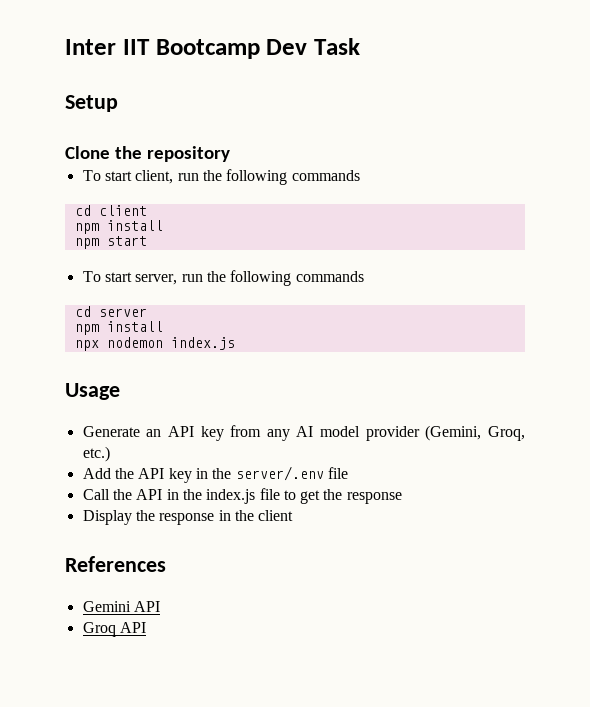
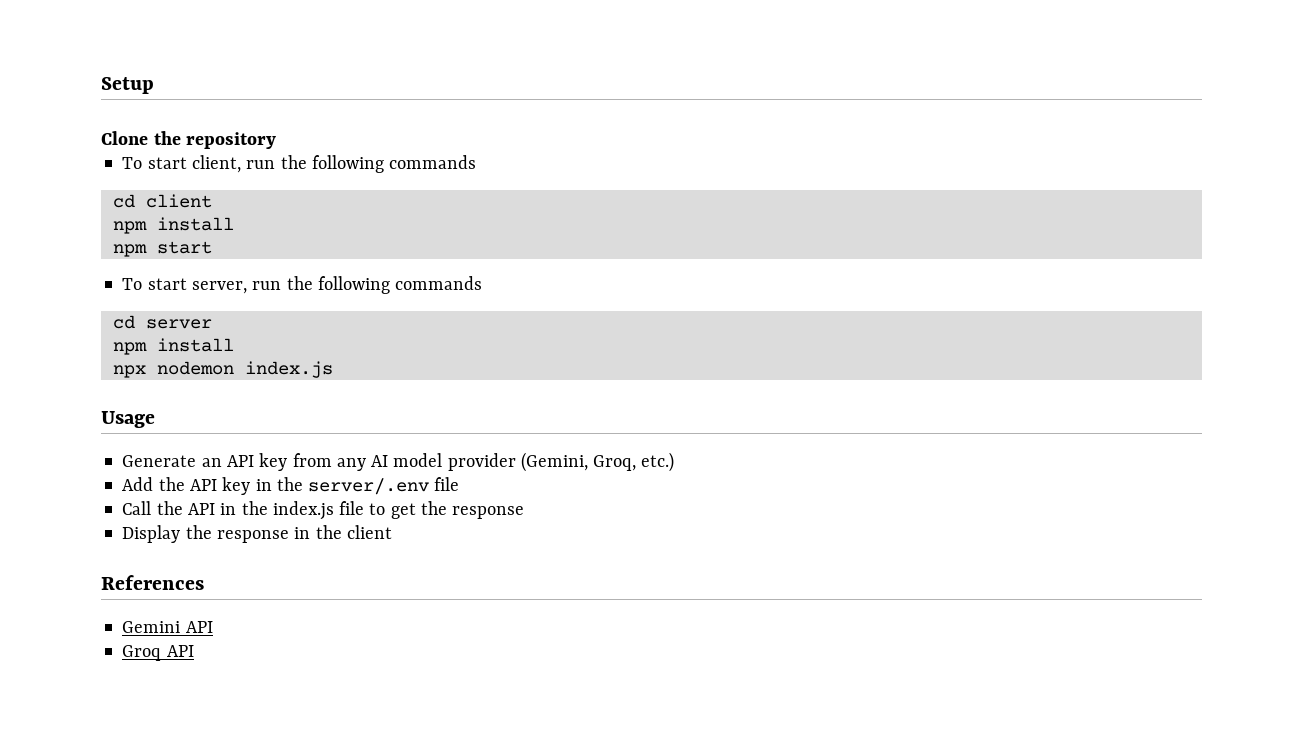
- Inter IIT Bootcamp Dev Task

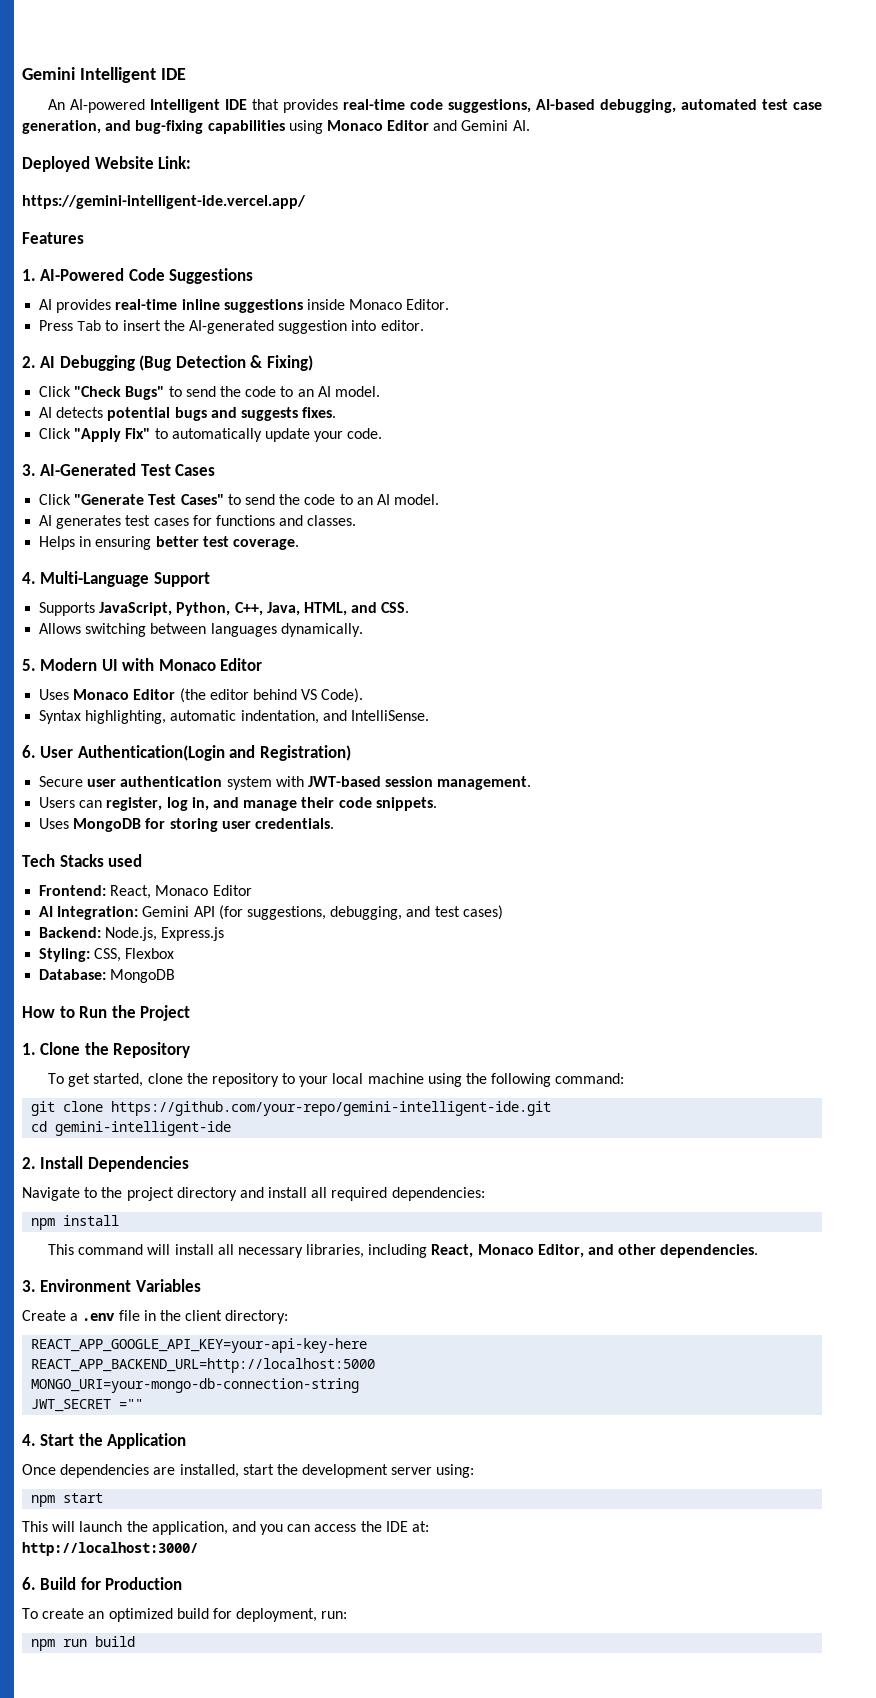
- Setup
- Clone the repository
- To start client, run the following commands
- cd client
+ Gemini Intelligent IDE
+ An AI-powered Intelligent IDE that provides real-time code suggestions, AI-based debugging, automated test case generation, and bug-fixing capabilities using Monaco Editor and Gemini AI.
+ Deployed Website Link:
+ https://gemini-intelligent-ide.vercel.app/
+ Features
+ 1. AI-Powered Code Suggestions
+ AI provides real-time inline suggestions inside Monaco Editor.
+ Press Tab to insert the AI-generated suggestion into editor.
+ 2. AI Debugging (Bug Detection & Fixing)
+ Click "Check Bugs" to send the code to an AI model.
+ AI detects potential bugs and suggests fixes.
+ Click "Apply Fix" to automatically update your code.
+ 3. AI-Generated Test Cases
+ Click "Generate Test Cases" to send the code to an AI model.
+ AI generates test cases for functions and classes.
+ Helps in ensuring better test coverage.
+ 4. Multi-Language Support
+ Supports JavaScript, Python, C++, Java, HTML, and CSS.
+ Allows switching between languages dynamically.
+ 5. Modern UI with Monaco Editor
+ Uses Monaco Editor (the editor behind VS Code).
+ Syntax highlighting, automatic indentation, and IntelliSense.
+ 6. User Authentication(Login and Registration)
+ Secure user authentication system with JWT-based session management.
+ Users can register, log in, and manage their code snippets.
+ Uses MongoDB for storing user credentials.
+ Tech Stacks used
+ Frontend: React, Monaco Editor
+ AI Integration: Gemini API (for suggestions, debugging, and test cases)
+ Backend: Node.js, Express.js
+ Styling: CSS, Flexbox
+ Database: MongoDB
+ How to Run the Project
+ 1. Clone the Repository
+ To get started, clone the repository to your local machine using the following command:
+ git clone https://github.com/your-repo/gemini-intelligent-ide.git
+ cd gemini-intelligent-ide
+ 2. Install Dependencies
+ Navigate to the project directory and install all required dependencies:
  npm install
+ This command will install all necessary libraries, including React, Monaco Editor, and other dependencies.
+ 3. Environment Variables
+ Create a .env file in the client directory:
+ REACT_APP_GOOGLE_API_KEY=your-api-key-here
+ REACT_APP_BACKEND_URL=http://localhost:5000
+ MONGO_URI=your-mongo-db-connection-string
+ JWT_SECRET =""
+ 4. Start the Application
+ Once dependencies are installed, start the development server using:
  npm start
- To start server, run the following commands
- cd server
- npm install
- npx nodemon index.js
- Usage
- Generate an API key from any AI model provider (Gemini, Groq, etc.)
- Add the API key in the server/.env file
- Call the API in the index.js file to get the response
- Display the response in the client
- References
- Gemini API
- Groq API
+ This will launch the application, and you can access the IDE at:
+ http://localhost:3000/
+ 6. Build for Production
+ To create an optimized build for deployment, run:
+ npm run build

